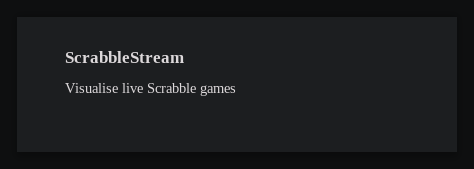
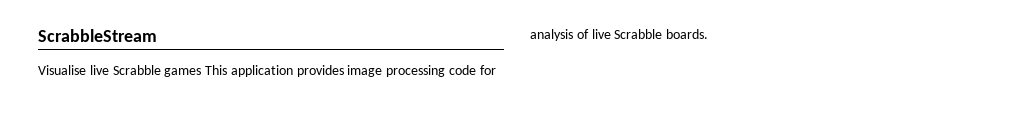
- Visualise live Scrabble games
+ Visualise live Scrabble games This application provides image processing code for analysis of live Scrabble boards.

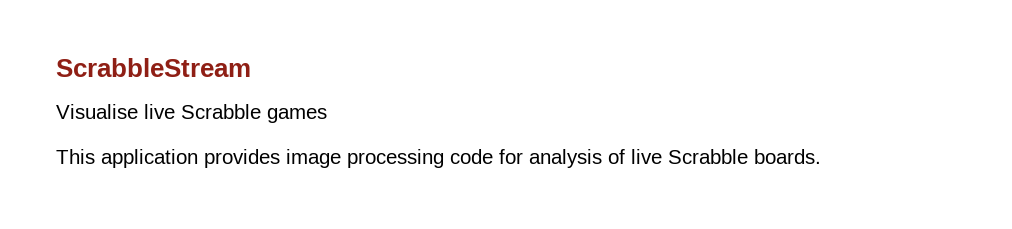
- Visualise live Scrabble games This application provides image processing code for analysis of live Scrabble boards.
+ Visualise live Scrabble games
+ This application provides image processing code for analysis of live Scrabble boards.

